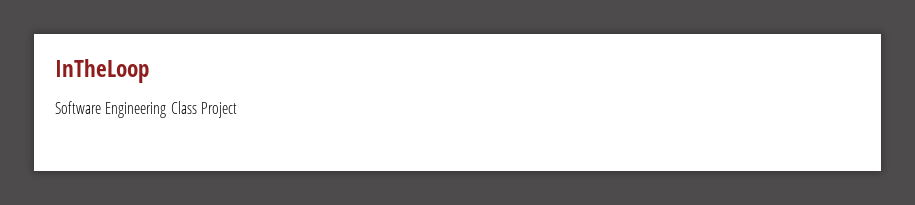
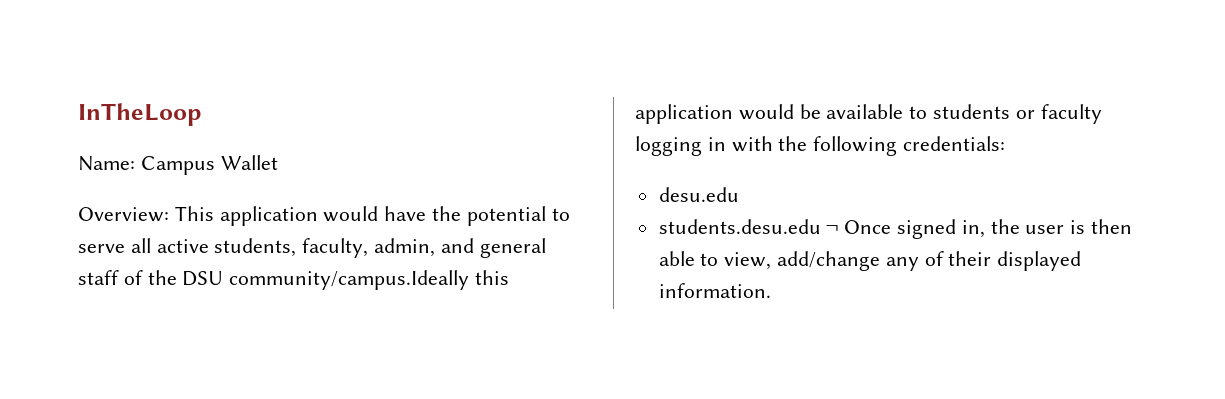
- Software Engineering Class Project
+ Name: Campus Wallet
+ Overview: This application would have the potential to serve all active students, faculty, admin, and general staff of the DSU community/campus.Ideally this application would be available to students or faculty logging in with the following credentials:
+ desu.edu
+ students.desu.edu ¬ Once signed in, the user is then able to view, add/change any of their displayed information.

